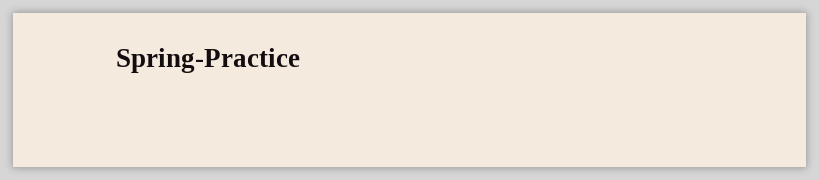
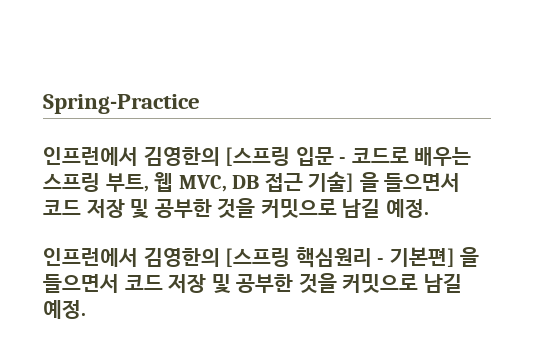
+ 인프런에서 김영한의 [스프링 입문 - 코드로 배우는 스프링 부트, 웹 MVC, DB 접근 기술] 을 들으면서 코드 저장 및 공부한 것을 커밋으로 남길 예정.
+ 인프런에서 김영한의 [스프링 핵심원리 - 기본편] 을 들으면서 코드 저장 및 공부한 것을 커밋으로 남길 예정.

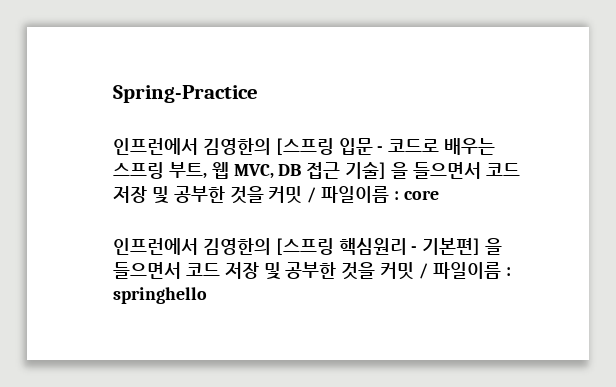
- 인프런에서 김영한의 [스프링 입문 - 코드로 배우는 스프링 부트, 웹 MVC, DB 접근 기술] 을 들으면서 코드 저장 및 공부한 것을 커밋으로 남길 예정.
+ 인프런에서 김영한의 [스프링 입문 - 코드로 배우는 스프링 부트, 웹 MVC, DB 접근 기술] 을 들으면서 코드 저장 및 공부한 것을 커밋 / 파일이름 : core
- 인프런에서 김영한의 [스프링 핵심원리 - 기본편] 을 들으면서 코드 저장 및 공부한 것을 커밋으로 남길 예정.
+ 인프런에서 김영한의 [스프링 핵심원리 - 기본편] 을 들으면서 코드 저장 및 공부한 것을 커밋 / 파일이름 : springhello

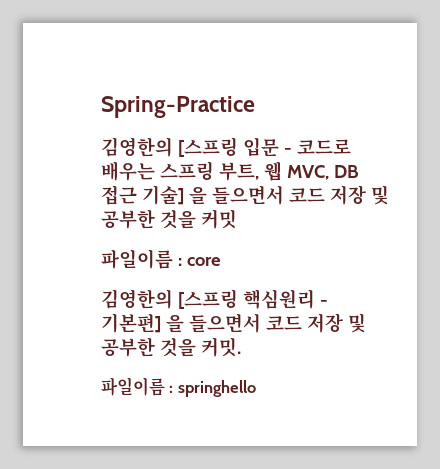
- 인프런에서 김영한의 [스프링 입문 - 코드로 배우는 스프링 부트, 웹 MVC, DB 접근 기술] 을 들으면서 코드 저장 및 공부한 것을 커밋 / 파일이름 : core
+ 김영한의 [스프링 입문 - 코드로 배우는 스프링 부트, 웹 MVC, DB 접근 기술] 을 들으면서 코드 저장 및 공부한 것을 커밋
+ 파일이름 : core
- 인프런에서 김영한의 [스프링 핵심원리 - 기본편] 을 들으면서 코드 저장 및 공부한 것을 커밋 / 파일이름 : springhello
+ 김영한의 [스프링 핵심원리 - 기본편] 을 들으면서 코드 저장 및 공부한 것을 커밋.
+ 파일이름 : springhello

